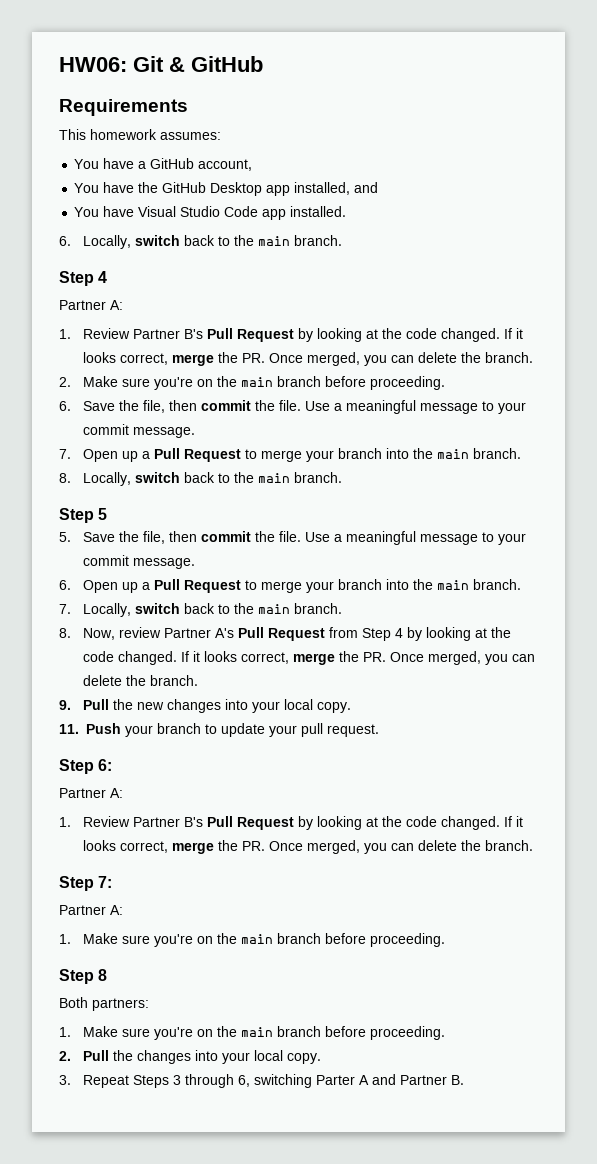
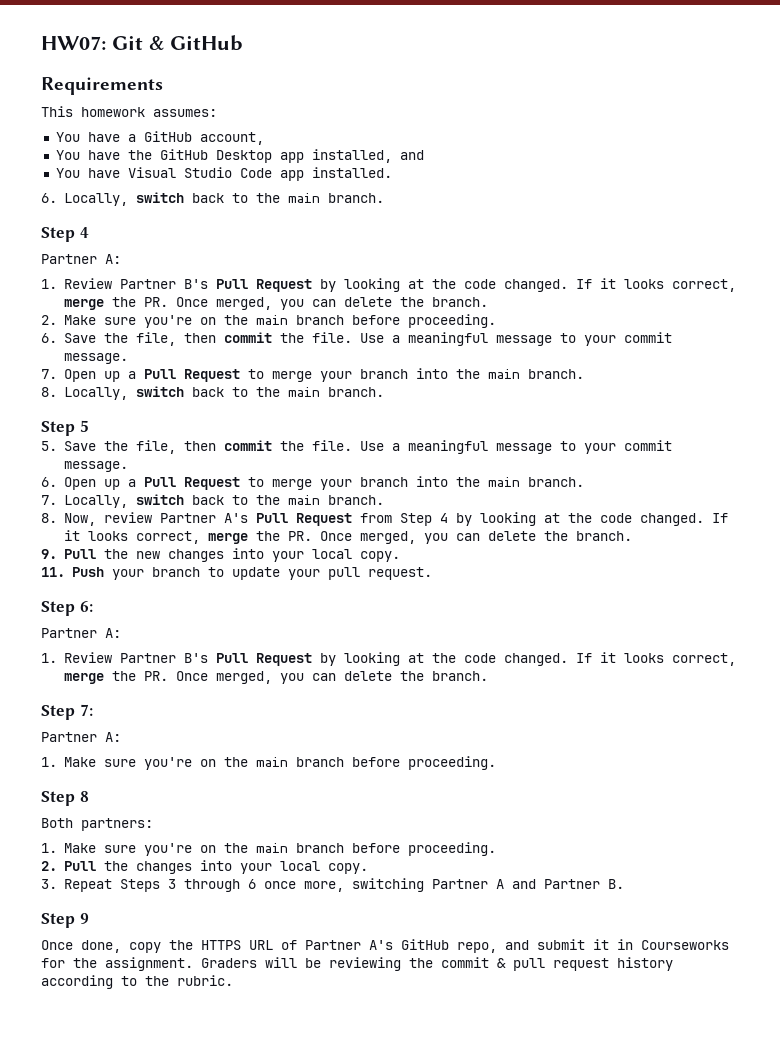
- HW06: Git & GitHub
+ HW07: Git & GitHub
- 3. Repeat Steps 3 through 6, switching Parter A and Partner B.
+ 3. Repeat Steps 3 through 6 once more, switching Partner A and Partner B.
+ Step 9
+ Once done, copy the HTTPS URL of Partner A's GitHub repo, and submit it in Courseworks for the assignment. Graders will be reviewing the commit & pull request history according to the rubric.

